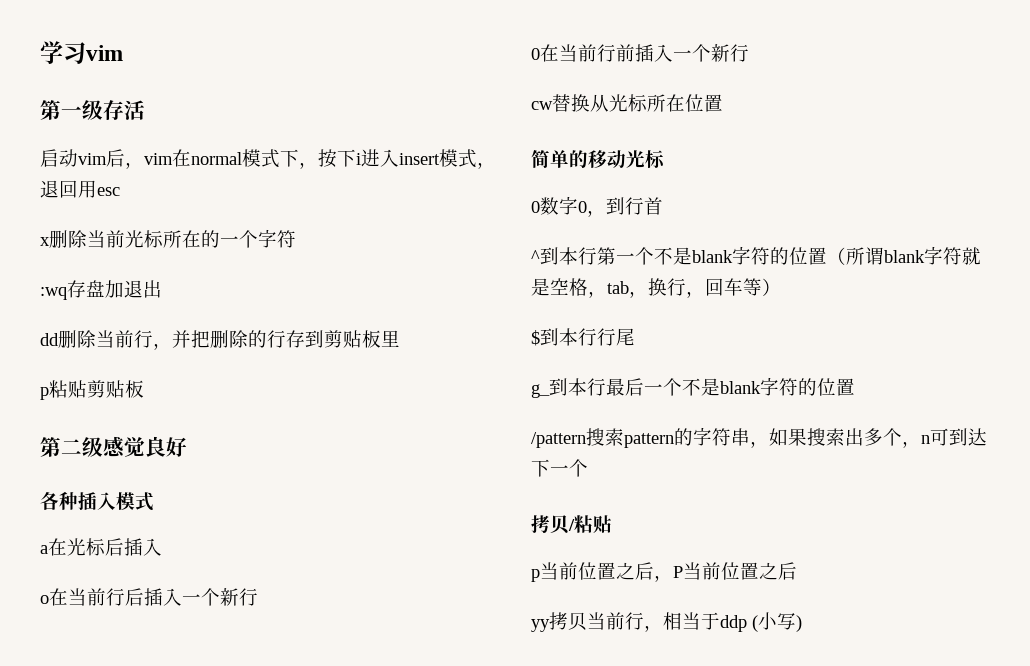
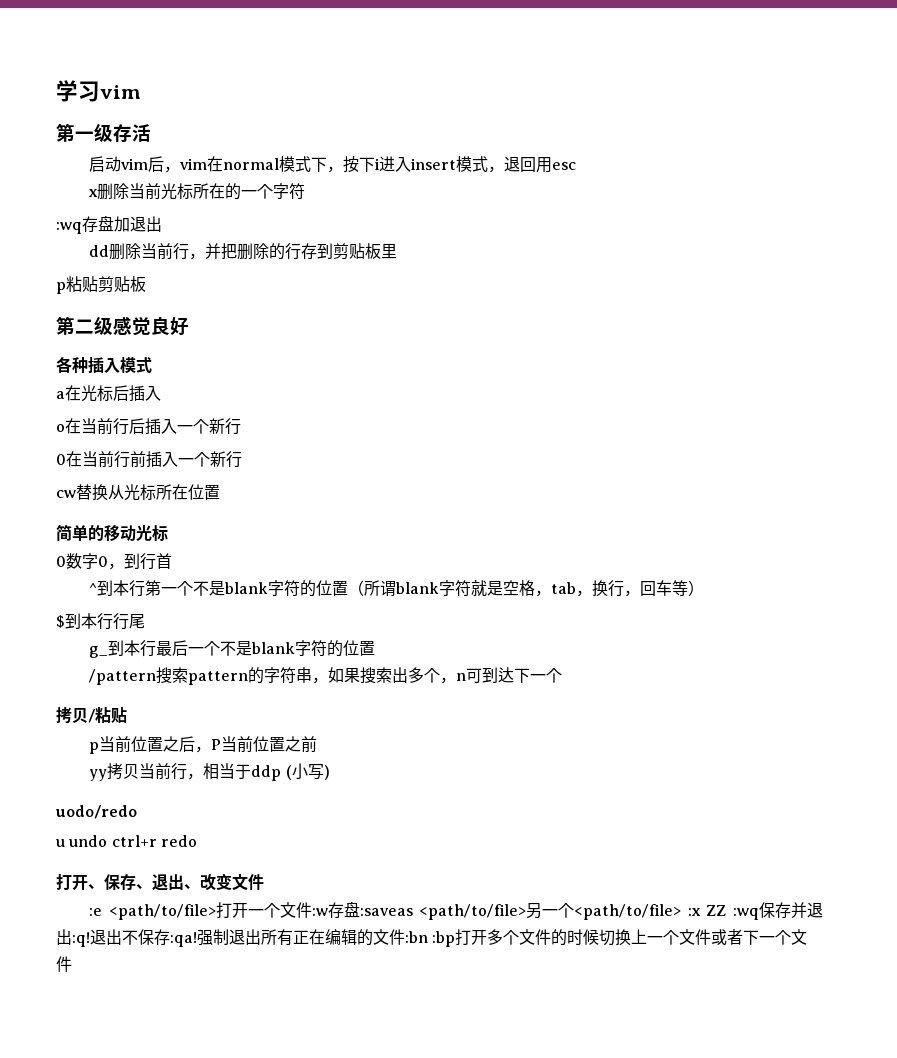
- p当前位置之后，P当前位置之后
+ p当前位置之后，P当前位置之前
+ uodo/redo
+ u undo ctrl+r redo
+ 打开、保存、退出、改变文件
+ :e <path/to/file>打开一个文件:w存盘:saveas <path/to/file>另一个<path/to/file> :x ZZ :wq保存并退出:q!退出不保存:qa!强制退出所有正在编辑的文件:bn :bp打开多个文件的时候切换上一个文件或者下一个文件

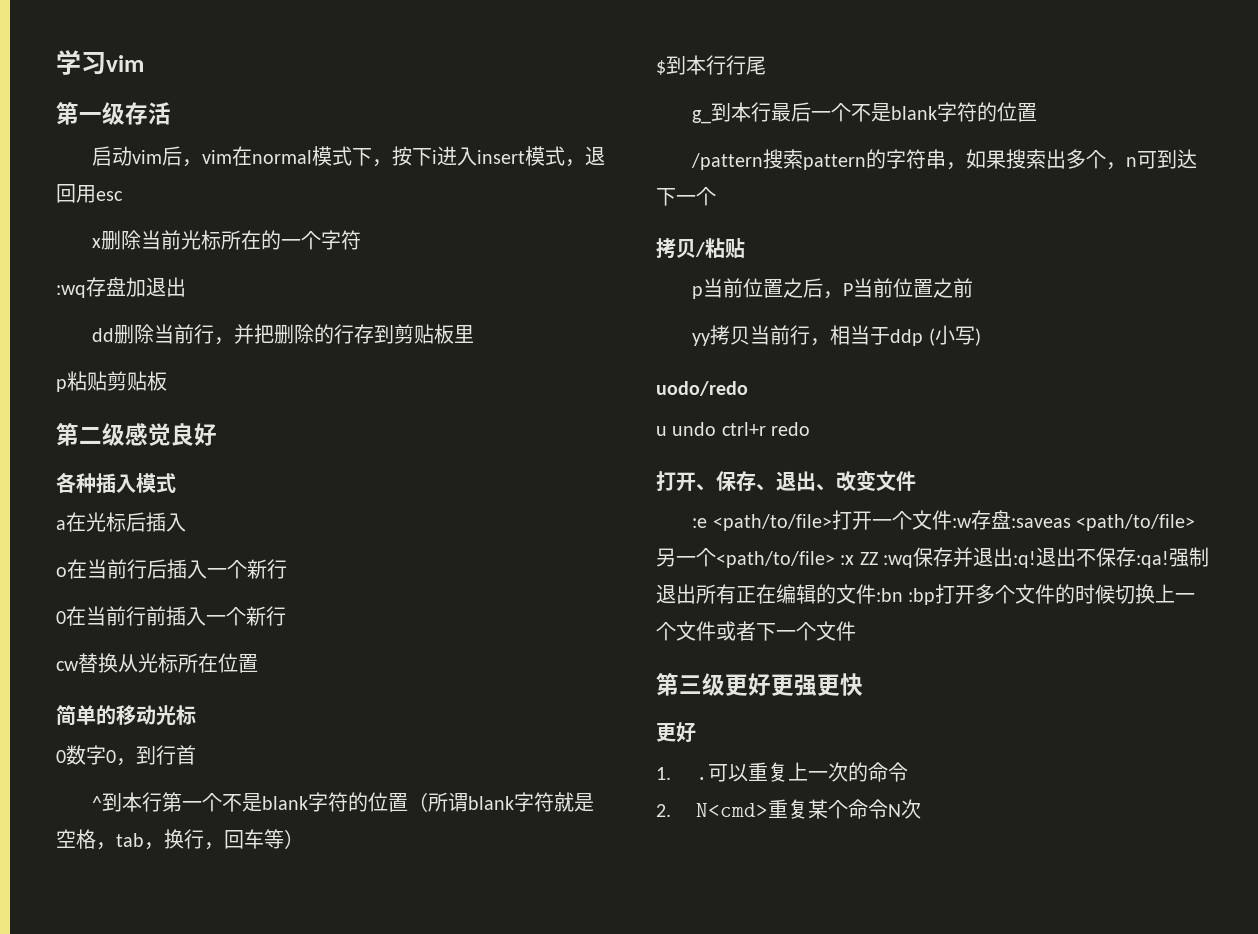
+ 第三级更好更强更快
+ 更好
+ 1. .可以重复上一次的命令
+ 2. N<cmd>重复某个命令N次

